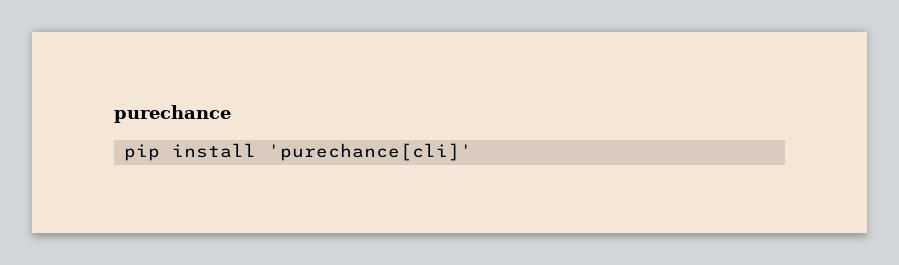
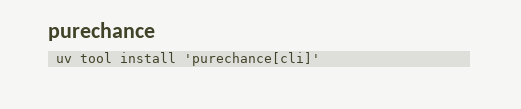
- pip install 'purechance[cli]'
+ uv tool install 'purechance[cli]'

